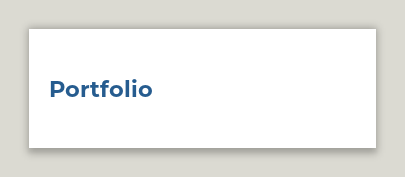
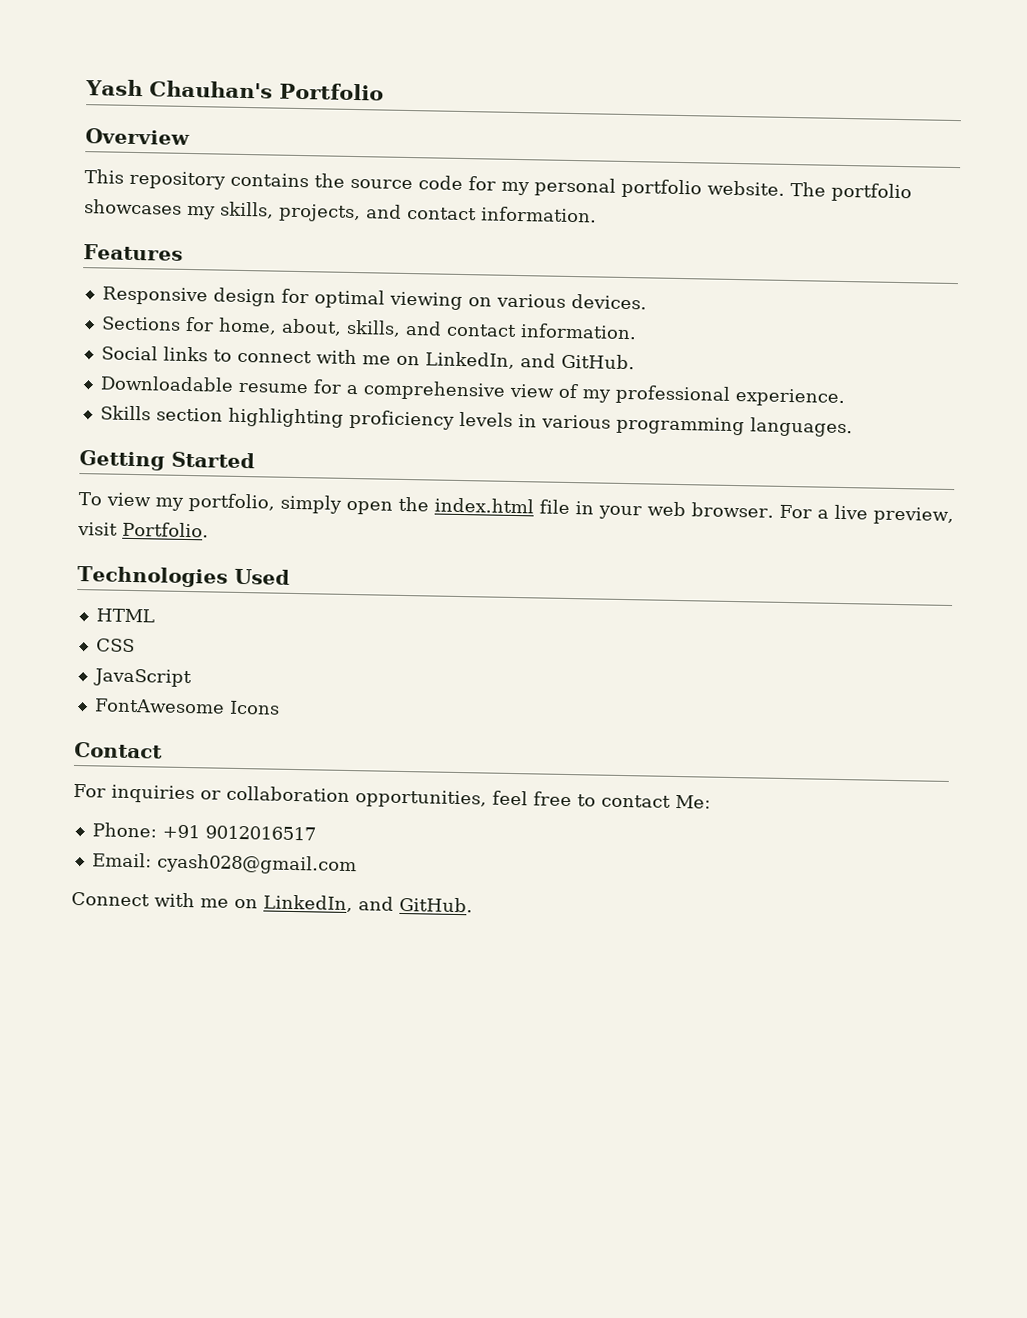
- Portfolio
+ Yash Chauhan's Portfolio
+ Overview
+ This repository contains the source code for my personal portfolio website. The portfolio showcases my skills, projects, and contact information.
+ Features
+ Responsive design for optimal viewing on various devices.
+ Sections for home, about, skills, and contact information.
+ Social links to connect with me on LinkedIn, and GitHub.
+ Downloadable resume for a comprehensive view of my professional experience.
+ Skills section highlighting proficiency levels in various programming languages.
+ Getting Started
+ To view my portfolio, simply open the index.html file in your web browser. For a live preview, visit Portfolio.
+ Technologies Used
+ HTML
+ CSS
+ JavaScript
+ FontAwesome Icons
+ Contact
+ For inquiries or collaboration opportunities, feel free to contact Me:
+ Phone: +91 9012016517
+ Email: cyash028@gmail.com
+ Connect with me on LinkedIn, and GitHub.

